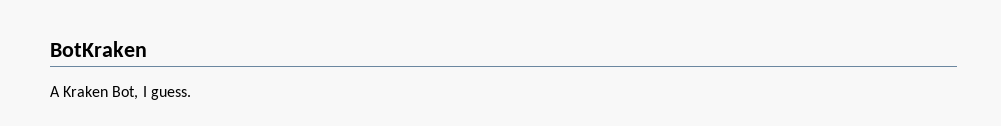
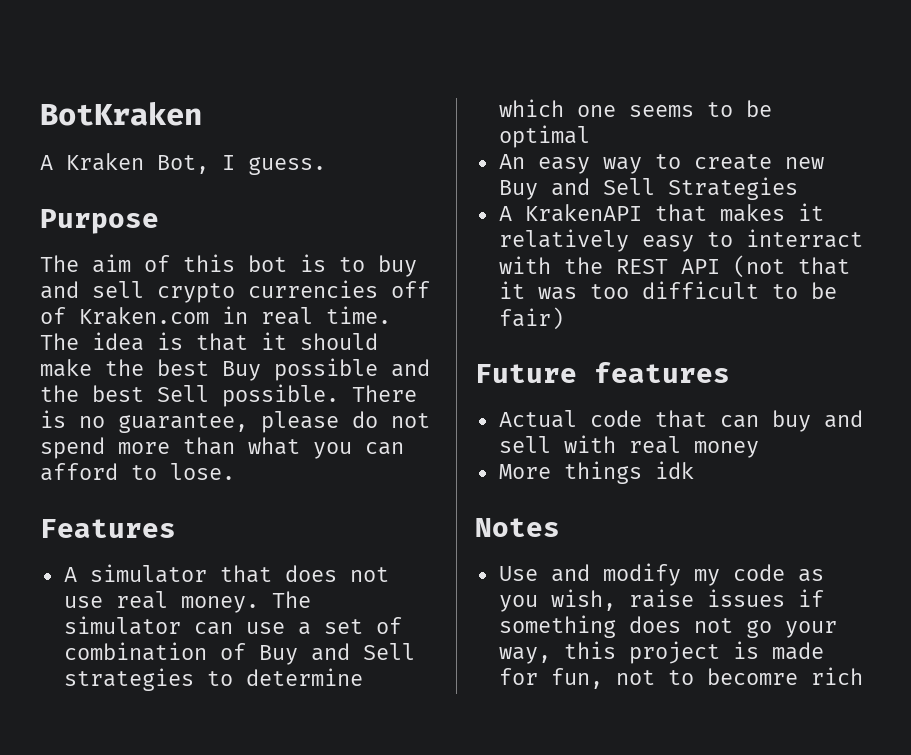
+ Purpose
+ The aim of this bot is to buy and sell crypto currencies off of Kraken.com in real time. The idea is that it should make the best Buy possible and the best Sell possible. There is no guarantee, please do not spend more than what you can afford to lose.
+ Features
+ A simulator that does not use real money. The simulator can use a set of combination of Buy and Sell strategies to determine which one seems to be optimal
+ An easy way to create new Buy and Sell Strategies
+ A KrakenAPI that makes it relatively easy to interract with the REST API (not that it was too difficult to be fair)
+ Future features
+ Actual code that can buy and sell with real money
+ More things idk
+ Notes
+ Use and modify my code as you wish, raise issues if something does not go your way, this project is made for fun, not to becomre rich

